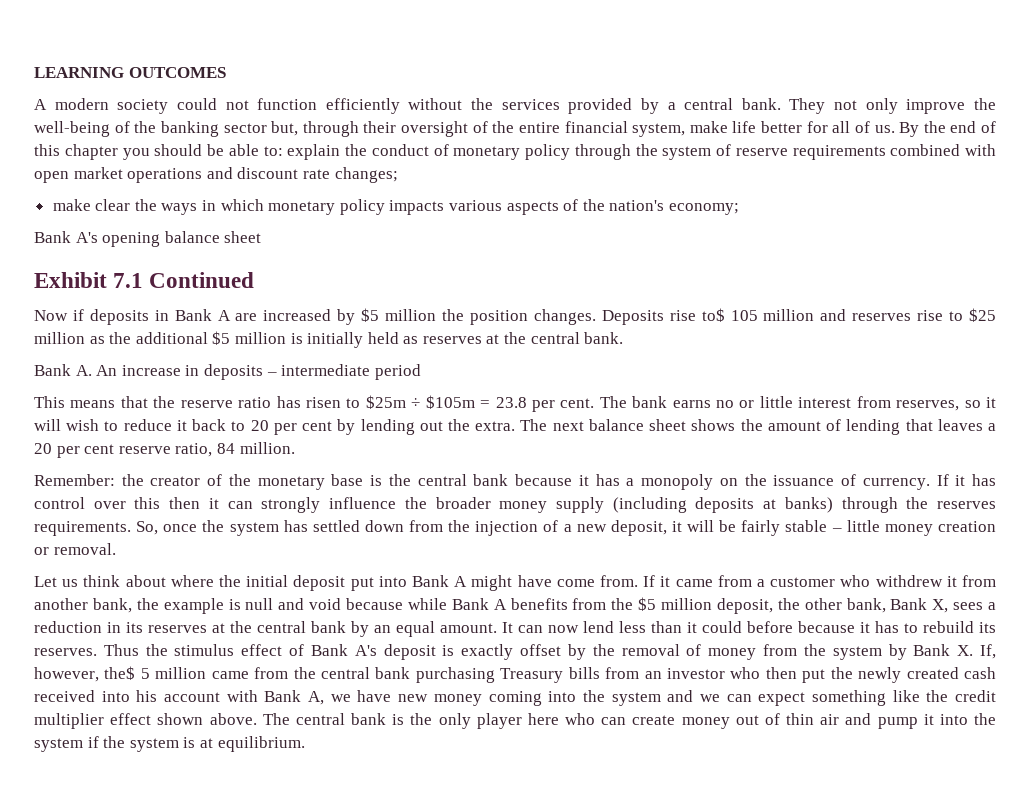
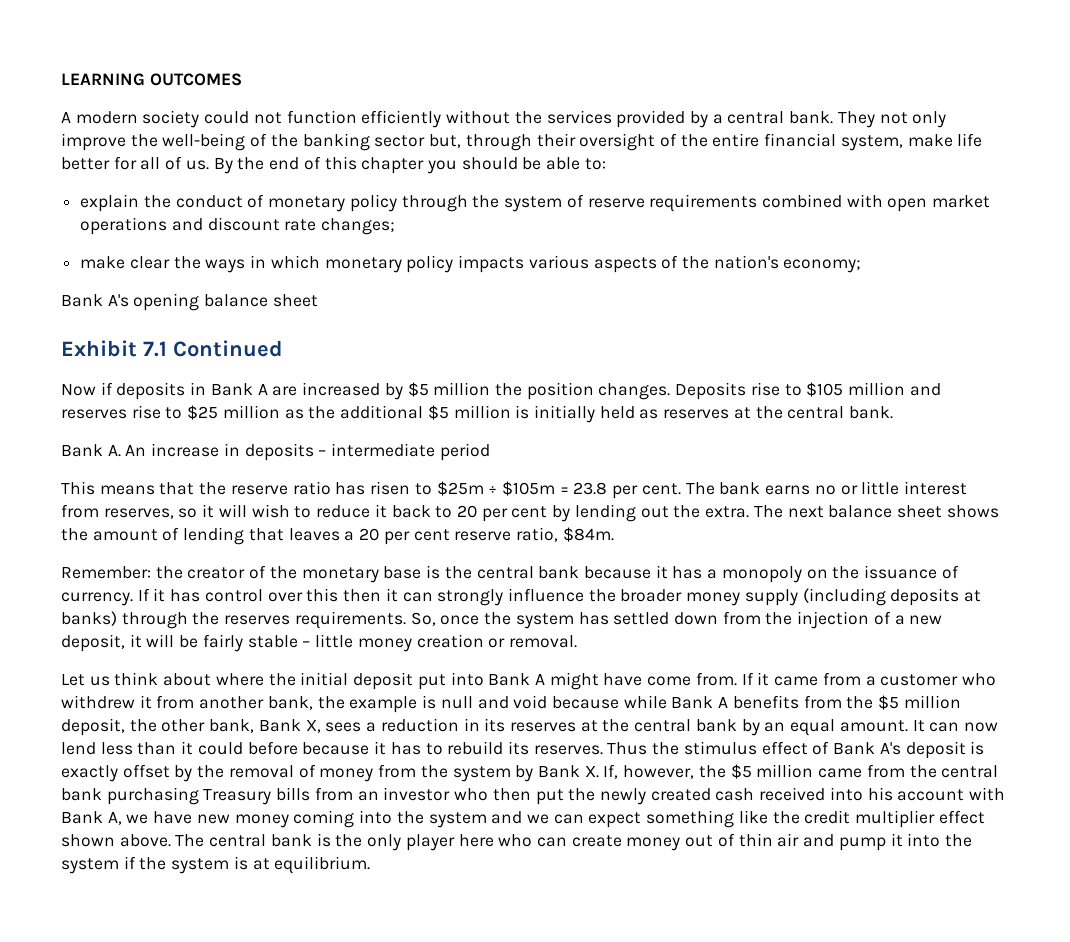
- By the end of this chapter you should be able to: explain the conduct of monetary policy through the system of reserve requirements combined with open market operations and discount rate changes;
+ By the end of this chapter you should be able to:
+ explain the conduct of monetary policy through the system of reserve requirements combined with open market operations and discount rate changes;
- Deposits rise to$ 105 million and reserves rise to $25 million as the additional $5 million is initially held as reserves at the central bank.
+ Deposits rise to $105 million and reserves rise to $25 million as the additional $5 million is initially held as reserves at the central bank.
- The next balance sheet shows the amount of lending that leaves a 20 per cent reserve ratio, 84 million.
+ The next balance sheet shows the amount of lending that leaves a 20 per cent reserve ratio, $84m.
- Thus the stimulus effect of Bank A's deposit is exactly offset by the removal of money from the system by Bank X. If, however, the$ 5 million came from the central bank purchasing Treasury bills from an investor who then put the newly created cash received into his account with Bank A, we have new money coming into the system and we can expect something like the credit multiplier effect shown above.
+ Thus the stimulus effect of Bank A's deposit is exactly offset by the removal of money from the system by Bank X. If, however, the $5 million came from the central bank purchasing Treasury bills from an investor who then put the newly created cash received into his account with Bank A, we have new money coming into the system and we can expect something like the credit multiplier effect shown above.

